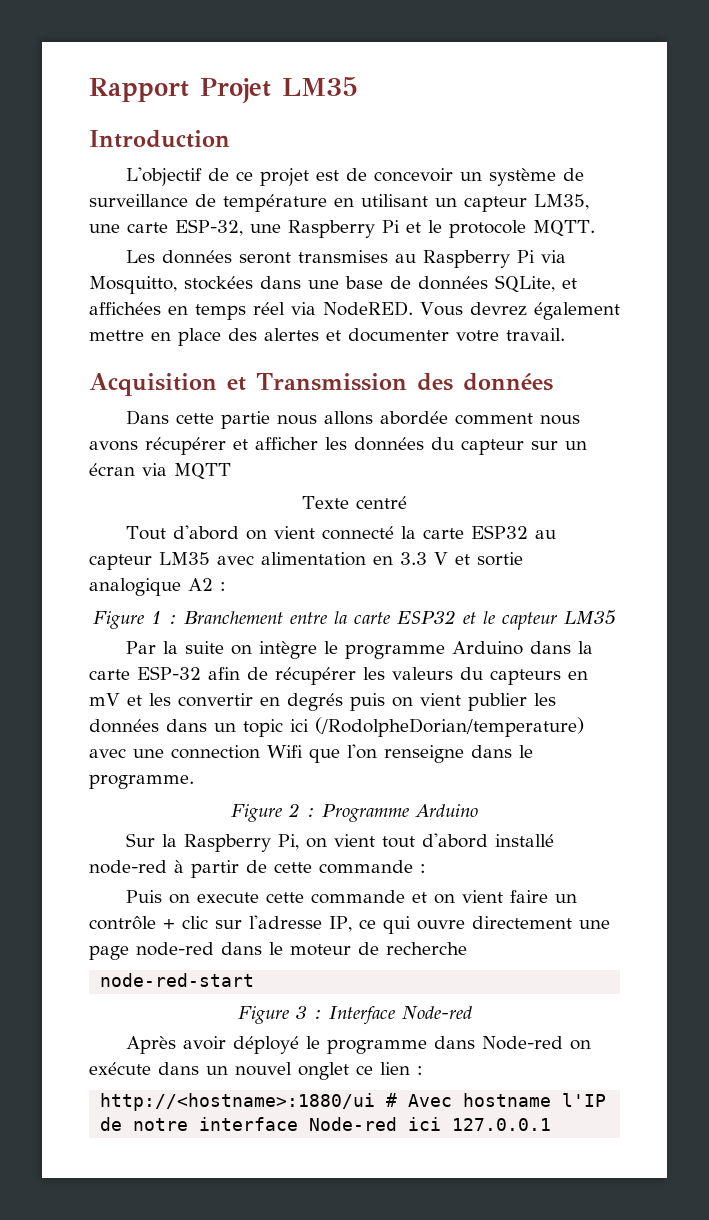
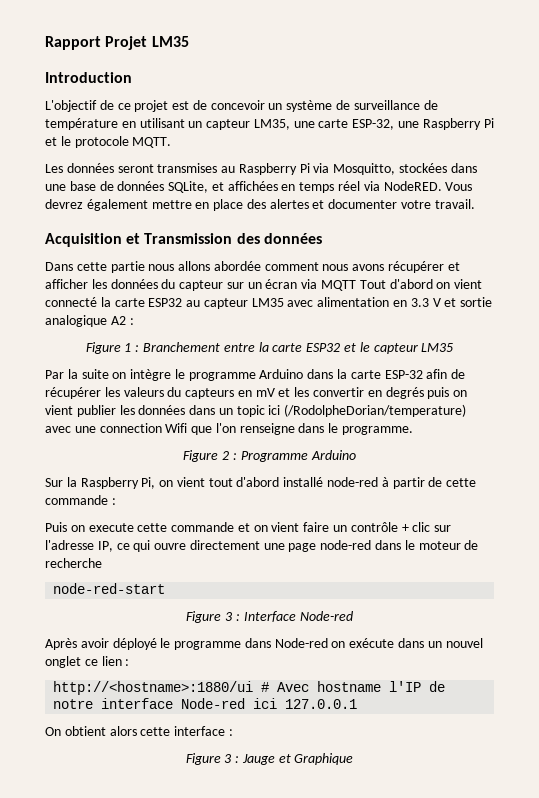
- Dans cette partie nous allons abordée comment nous avons récupérer et afficher les données du capteur sur un écran via MQTT
- Texte centré
- Tout d'abord on vient connecté la carte ESP32 au capteur LM35 avec alimentation en 3.3 V et sortie analogique A2 :
+ Dans cette partie nous allons abordée comment nous avons récupérer et afficher les données du capteur sur un écran via MQTT Tout d'abord on vient connecté la carte ESP32 au capteur LM35 avec alimentation en 3.3 V et sortie analogique A2 :
+ On obtient alors cette interface :
+ Figure 3 : Jauge et Graphique

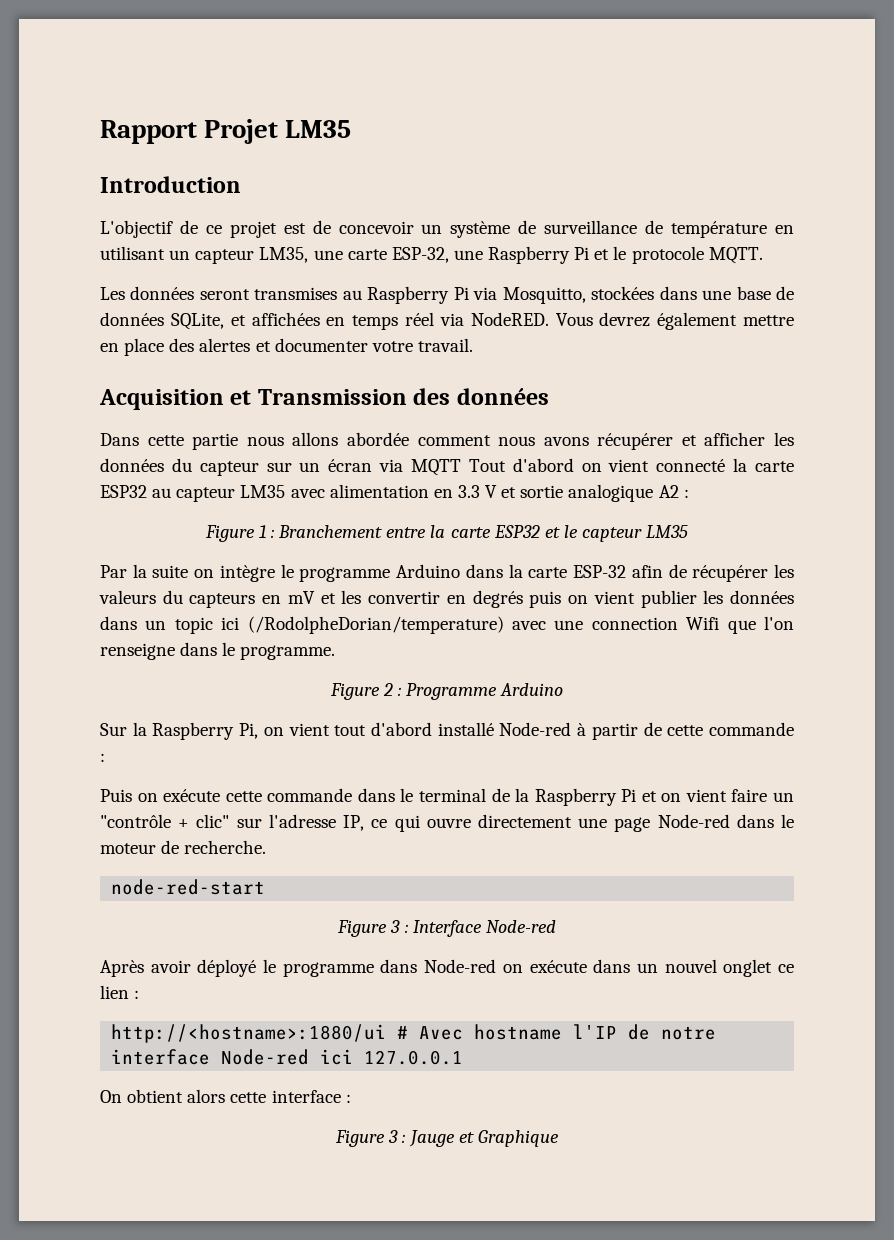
- Sur la Raspberry Pi, on vient tout d'abord installé node-red à partir de cette commande :
+ Sur la Raspberry Pi, on vient tout d'abord installé Node-red à partir de cette commande :
- Puis on execute cette commande et on vient faire un contrôle + clic sur l'adresse IP, ce qui ouvre directement une page node-red dans le moteur de recherche
+ Puis on exécute cette commande dans le terminal de la Raspberry Pi et on vient faire un "contrôle + clic" sur l'adresse IP, ce qui ouvre directement une page Node-red dans le moteur de recherche.

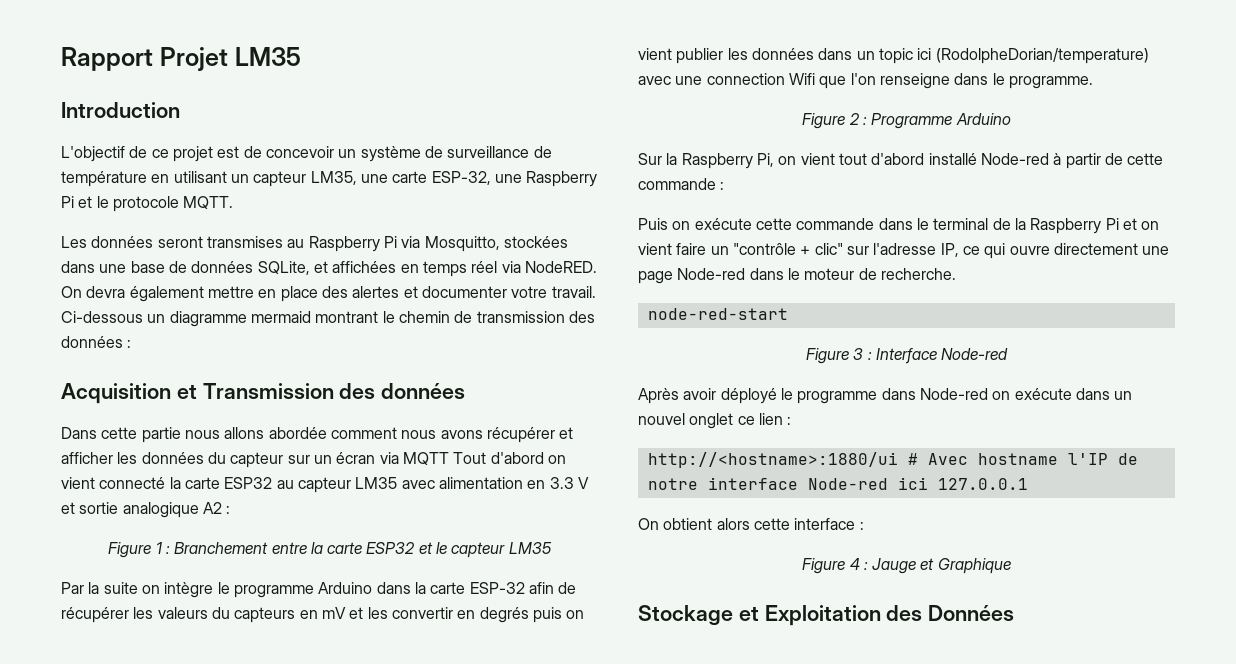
- Vous devrez également mettre en place des alertes et documenter votre travail.
+ On devra également mettre en place des alertes et documenter votre travail. Ci-dessous un diagramme mermaid montrant le chemin de transmission des données :
- Par la suite on intègre le programme Arduino dans la carte ESP-32 afin de récupérer les valeurs du capteurs en mV et les convertir en degrés puis on vient publier les données dans un topic ici (/RodolpheDorian/temperature) avec une connection Wifi que l'on renseigne dans le programme.
+ Par la suite on intègre le programme Arduino dans la carte ESP-32 afin de récupérer les valeurs du capteurs en mV et les convertir en degrés puis on vient publier les données dans un topic ici (RodolpheDorian/temperature) avec une connection Wifi que l'on renseigne dans le programme.
- Figure 3 : Jauge et Graphique
+ Figure 4 : Jauge et Graphique
+ Stockage et Exploitation des Données

